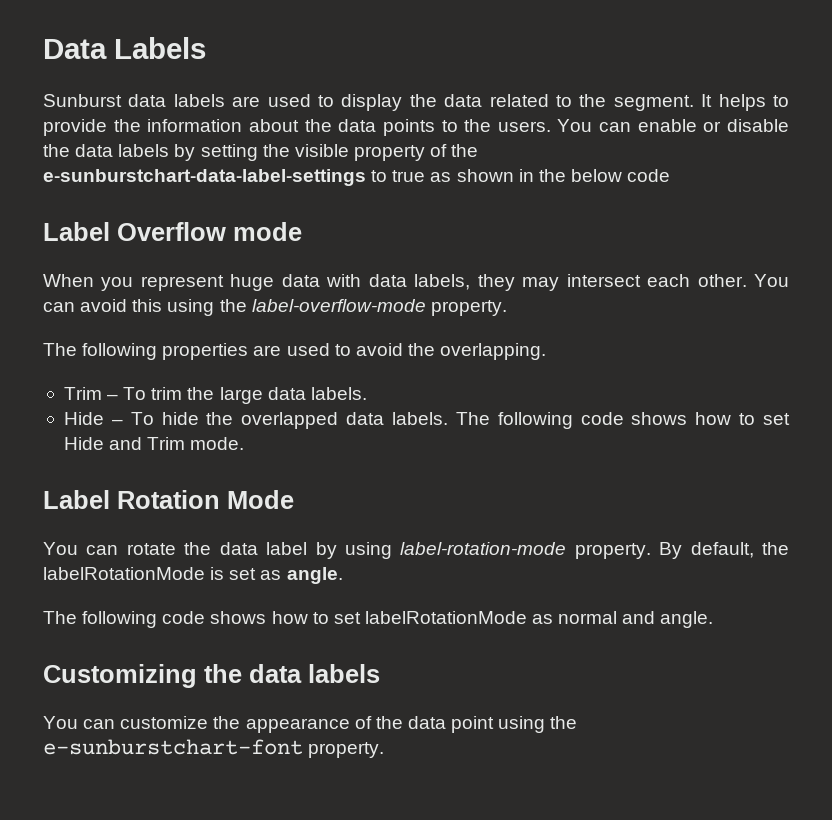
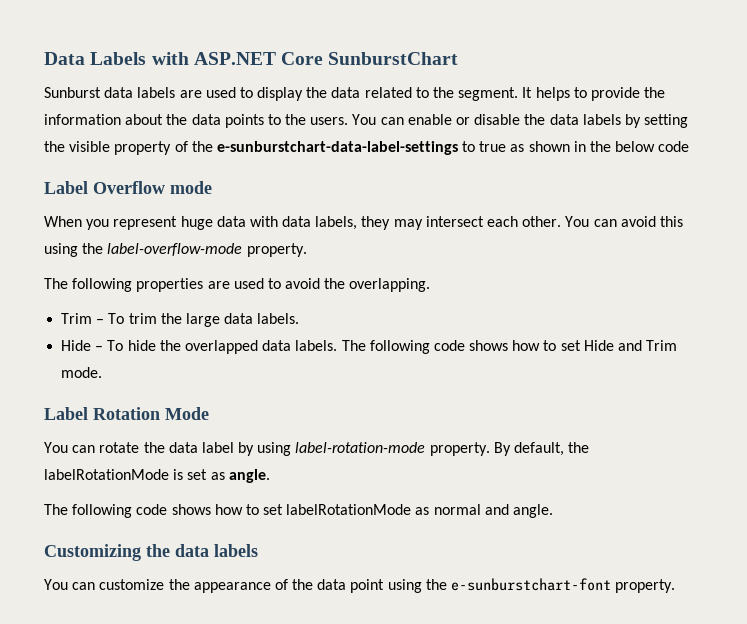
- Data Labels
+ Data Labels with ASP.NET Core SunburstChart

